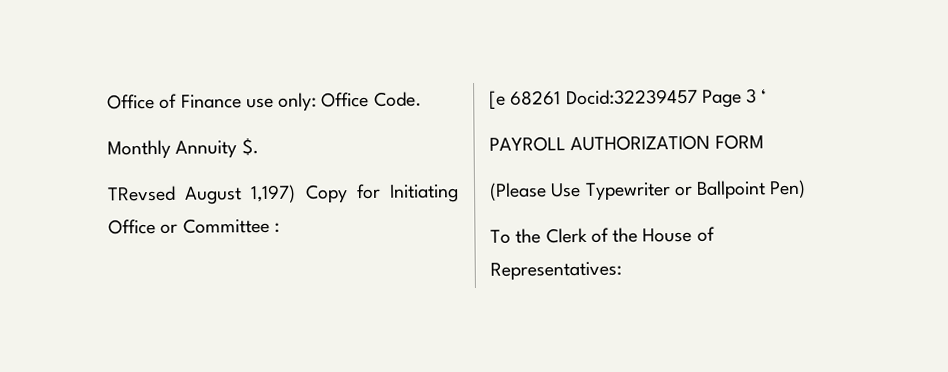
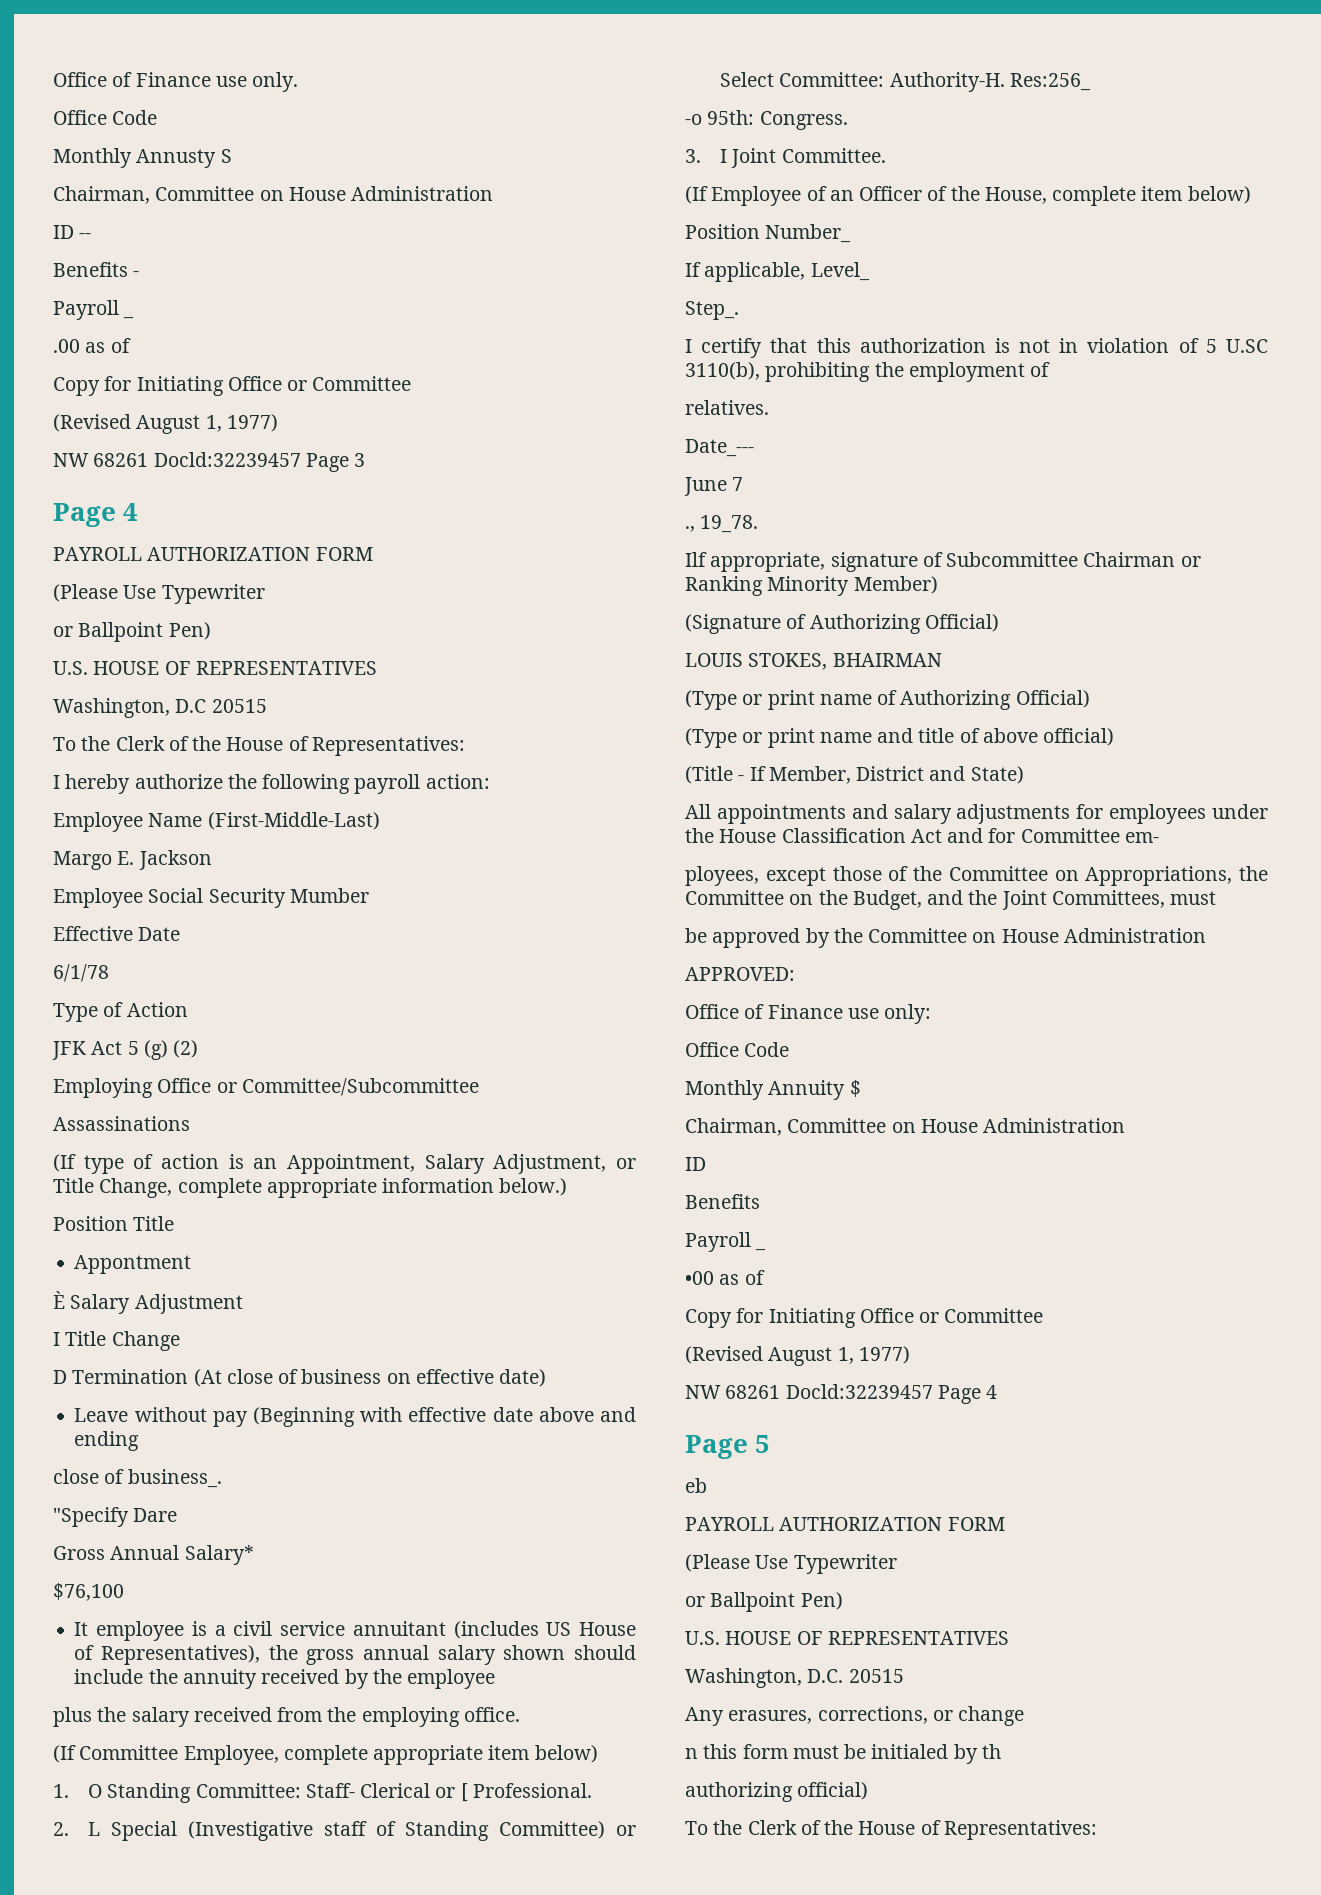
- Office of Finance use only: Office Code.
- Monthly Annuity $.
- TRevsed August 1,197) Copy for Initiating Office or Committee :
- [e 68261 Docid:32239457 Page 3 ‘
+ Office of Finance use only.
+ Office Code
+ Monthly Annusty S
+ Chairman, Committee on House Administration
+ ID --
+ Benefits -
+ Payroll _
+ .00 as of
+ Copy for Initiating Office or Committee
+ (Revised August 1, 1977)
+ NW 68261 Docld:32239457 Page 3
+ Page 4
  PAYROLL AUTHORIZATION FORM
- (Please Use Typewriter or Ballpoint Pen)
+ (Please Use Typewriter
+ or Ballpoint Pen)
+ U.S. HOUSE OF REPRESENTATIVES
+ Washington, D.C 20515
+ To the Clerk of the House of Representatives:
+ I hereby authorize the following payroll action:
+ Employee Name (First-Middle-Last)
+ Margo E. Jackson
+ Employee Social Security Mumber
+ Effective Date
+ 6/1/78
+ Type of Action
+ JFK Act 5 (g) (2)
+ Employing Office or Committee/Subcommittee
+ Assassinations
+ (If type of action is an Appointment, Salary Adjustment, or Title Change, complete appropriate information below.)
+ Position Title
+ Appontment
+ È Salary Adjustment
+ I Title Change
+ D Termination (At close of business on effective date)
+ Leave without pay (Beginning with effective date above and ending
+ close of business_.
+ "Specify Dare
+ Gross Annual Salary*
+ $76,100
+ It employee is a civil service annuitant (includes US House of Representatives), the gross annual salary shown should include the annuity received by the employee
+ plus the salary received from the employing office.
+ (If Committee Employee, complete appropriate item below)
+ 1. O Standing Committee: Staff- Clerical or [ Professional.
+ 2. L Special (Investigative staff of Standing Committee) or Select Committee: Authority-H. Res:256_
+ -o 95th: Congress.
+ 3. I Joint Committee.
+ (If Employee of an Officer of the House, complete item below)
+ Position Number_
+ If applicable, Level_
+ Step_.
+ I certify that this authorization is not in violation of 5 U.SC 3110(b), prohibiting the employment of
+ relatives.
+ Date_---
+ June 7
+ ., 19_78.
+ Ilf appropriate, signature of Subcommittee Chairman or Ranking Minority Member)
+ (Signature of Authorizing Official)
+ LOUIS STOKES, BHAIRMAN
+ (Type or print name of Authorizing Official)
+ (Type or print name and title of above official)
+ (Title - If Member, District and State)
+ All appointments and salary adjustments for employees under the House Classification Act and for Committee em-
+ ployees, except those of the Committee on Appropriations, the Committee on the Budget, and the Joint Committees, must
+ be approved by the Committee on House Administration
+ APPROVED:
+ Office of Finance use only:
+ Office Code
+ Monthly Annuity $
+ Chairman, Committee on House Administration
+ ID
+ Benefits
+ Payroll _
+ •00 as of
+ Copy for Initiating Office or Committee
+ (Revised August 1, 1977)
+ NW 68261 Docld:32239457 Page 4
+ Page 5
+ eb
+ PAYROLL AUTHORIZATION FORM
+ (Please Use Typewriter
+ or Ballpoint Pen)
+ U.S. HOUSE OF REPRESENTATIVES
+ Washington, D.C. 20515
+ Any erasures, corrections, or change
+ n this form must be initialed by th
+ authorizing official)

